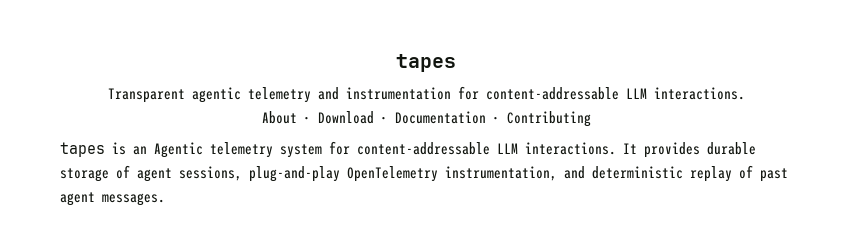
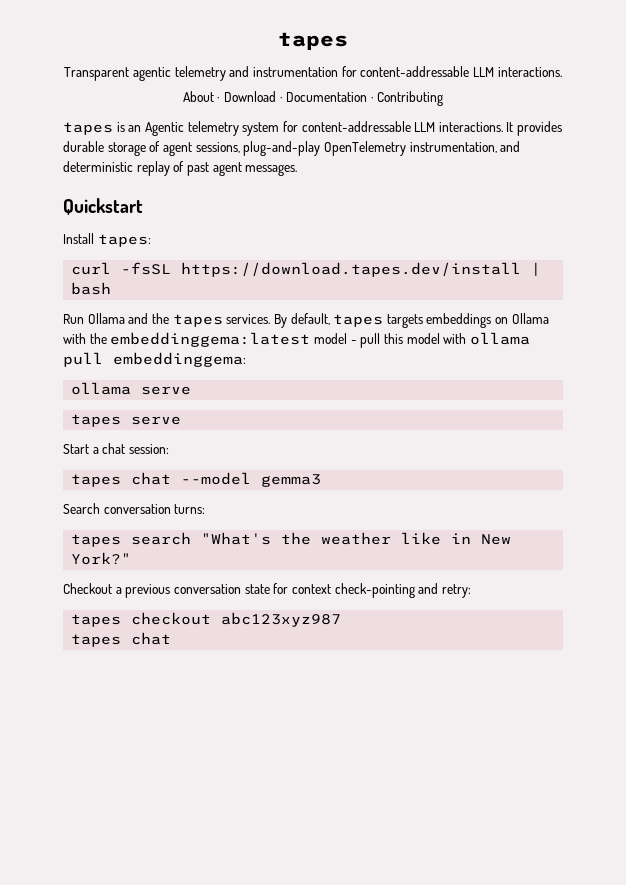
+ Quickstart
+ Install tapes:
+ curl -fsSL https://download.tapes.dev/install | bash
+ Run Ollama and the tapes services. By default, tapes targets embeddings on Ollama with the embeddinggema:latest model - pull this model with ollama pull embeddinggema:
+ ollama serve
+ tapes serve
+ Start a chat session:
+ tapes chat --model gemma3
+ Search conversation turns:
+ tapes search "What's the weather like in New York?"
+ Checkout a previous conversation state for context check-pointing and retry:
+ tapes checkout abc123xyz987
+ tapes chat

